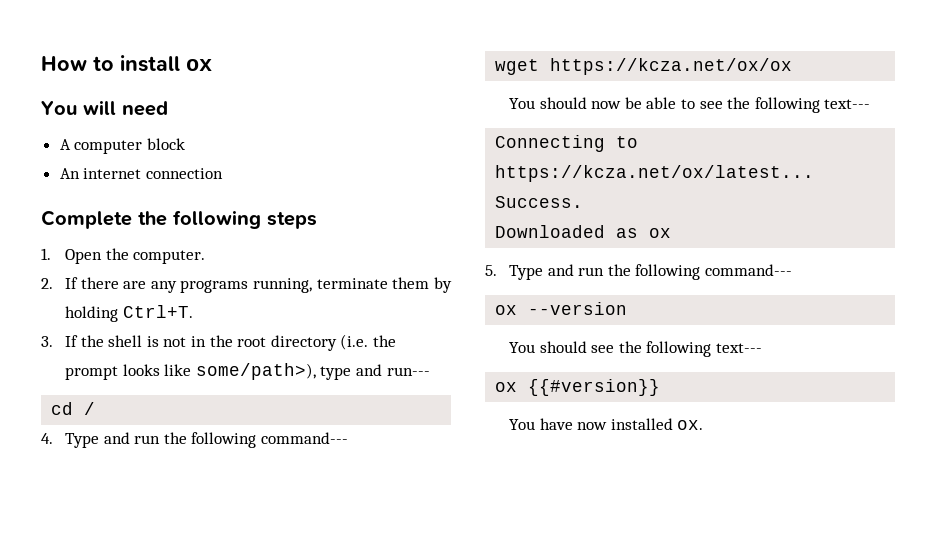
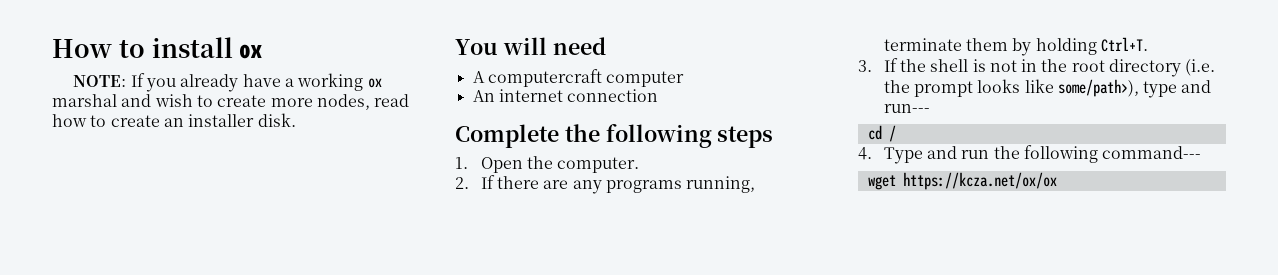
+ NOTE: If you already have a working ox marshal and wish to create more nodes, read how to create an installer disk.
- A computer block
+ A computercraft computer
- You should now be able to see the following text---
- Connecting to https://kcza.net/ox/latest... Success.
- Downloaded as ox
- 5. Type and run the following command---
- ox --version
- You should see the following text---
- ox {{#version}}
- You have now installed ox.

